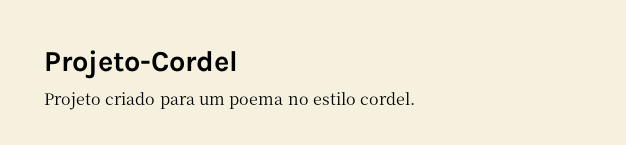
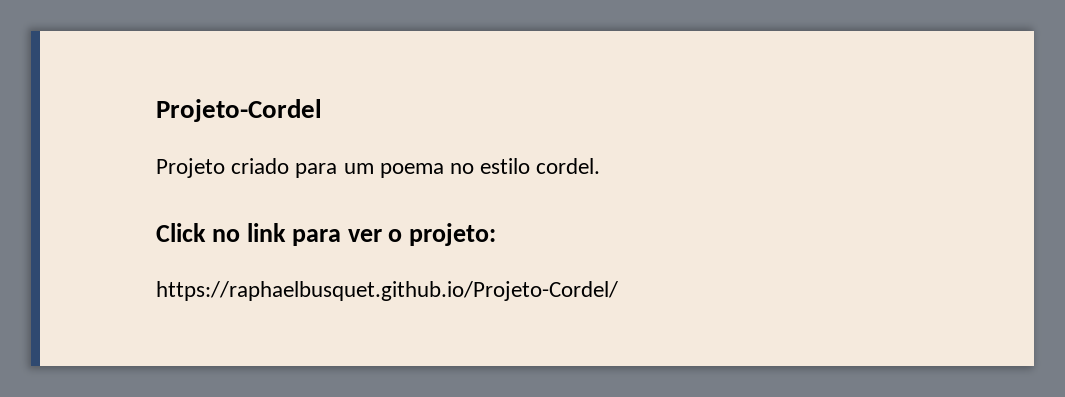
+ Click no link para ver o projeto:
+ https://raphaelbusquet.github.io/Projeto-Cordel/

